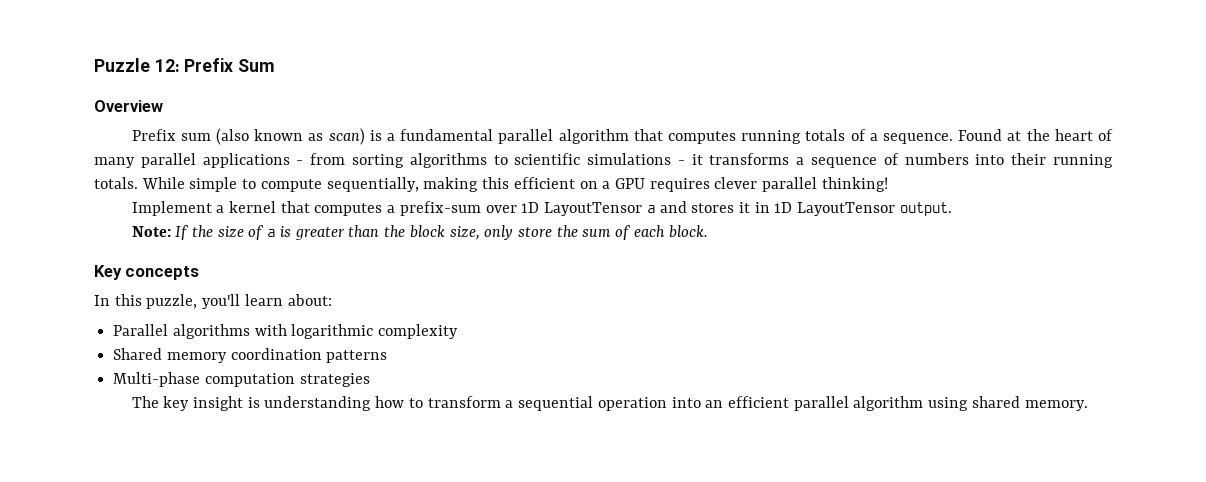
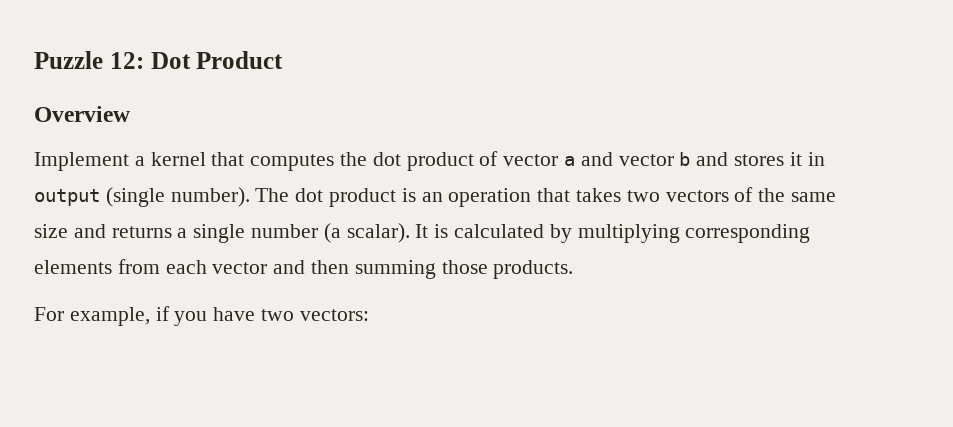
- Puzzle 12: Prefix Sum
+ Puzzle 12: Dot Product
- Prefix sum (also known as scan) is a fundamental parallel algorithm that computes running totals of a sequence. Found at the heart of many parallel applications - from sorting algorithms to scientific simulations - it transforms a sequence of numbers into their running totals. While simple to compute sequentially, making this efficient on a GPU requires clever parallel thinking!
- Implement a kernel that computes a prefix-sum over 1D LayoutTensor a and stores it in 1D LayoutTensor output.
- Note: If the size of a is greater than the block size, only store the sum of each block.
- Key concepts
- In this puzzle, you'll learn about:
- Parallel algorithms with logarithmic complexity
- Shared memory coordination patterns
- Multi-phase computation strategies
- The key insight is understanding how to transform a sequential operation into an efficient parallel algorithm using shared memory.
+ Implement a kernel that computes the dot product of vector a and vector b and stores it in output (single number). The dot product is an operation that takes two vectors of the same size and returns a single number (a scalar). It is calculated by multiplying corresponding elements from each vector and then summing those products.
+ For example, if you have two vectors:

